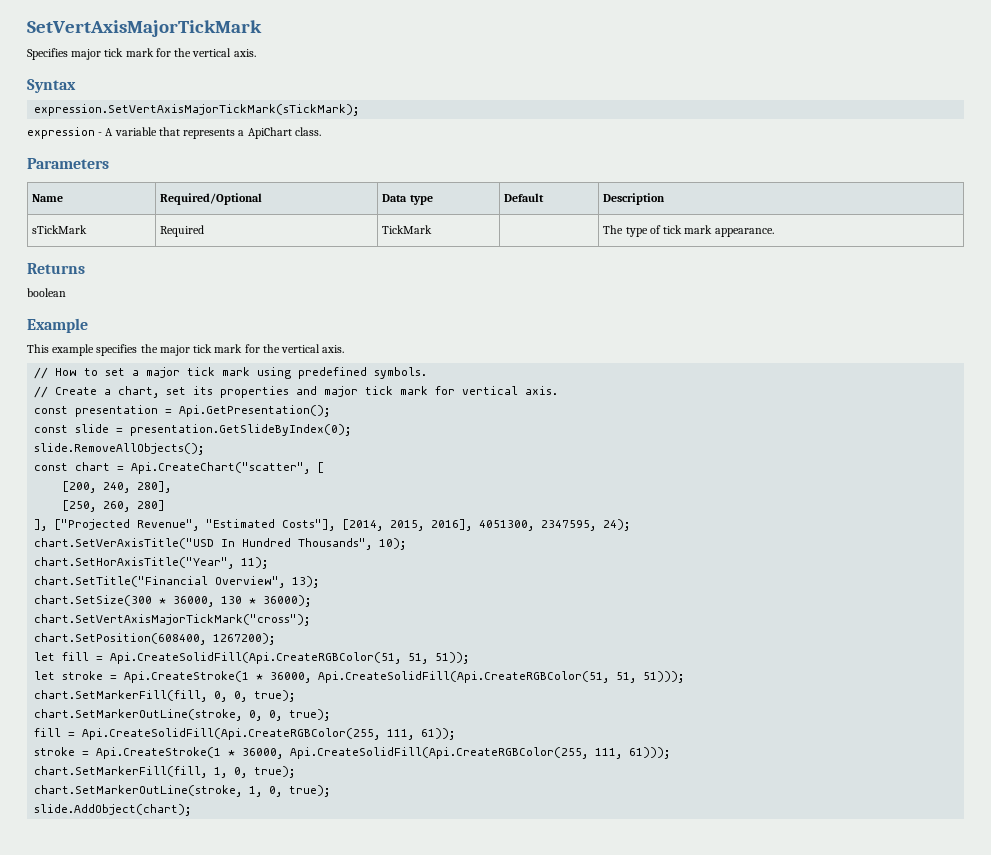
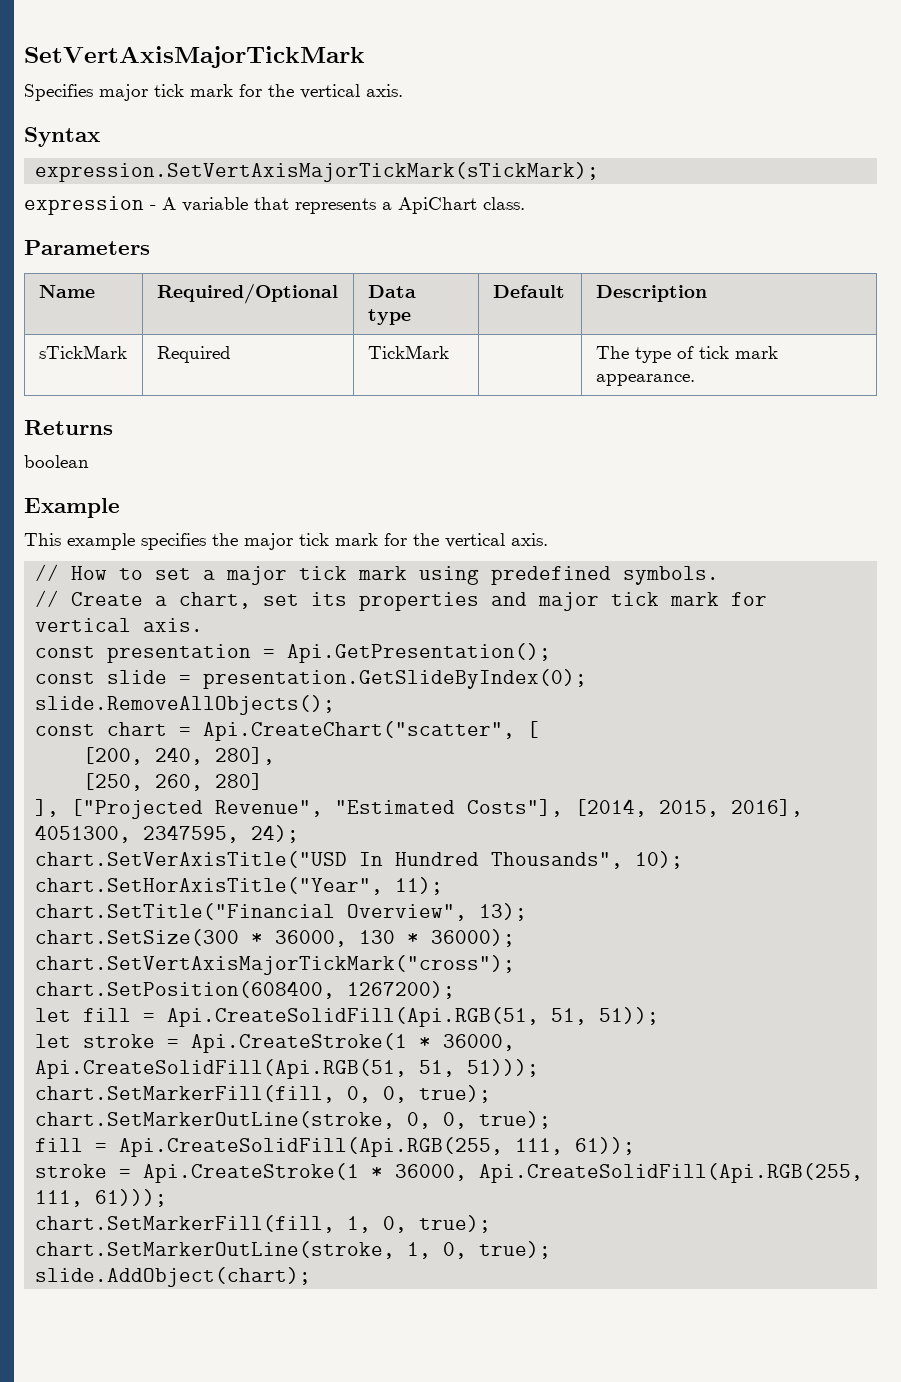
- let fill = Api.CreateSolidFill(Api.CreateRGBColor(51, 51, 51));
+ let fill = Api.CreateSolidFill(Api.RGB(51, 51, 51));
- let stroke = Api.CreateStroke(1 * 36000, Api.CreateSolidFill(Api.CreateRGBColor(51, 51, 51)));
+ let stroke = Api.CreateStroke(1 * 36000, Api.CreateSolidFill(Api.RGB(51, 51, 51)));
- fill = Api.CreateSolidFill(Api.CreateRGBColor(255, 111, 61));
+ fill = Api.CreateSolidFill(Api.RGB(255, 111, 61));
- stroke = Api.CreateStroke(1 * 36000, Api.CreateSolidFill(Api.CreateRGBColor(255, 111, 61)));
+ stroke = Api.CreateStroke(1 * 36000, Api.CreateSolidFill(Api.RGB(255, 111, 61)));

